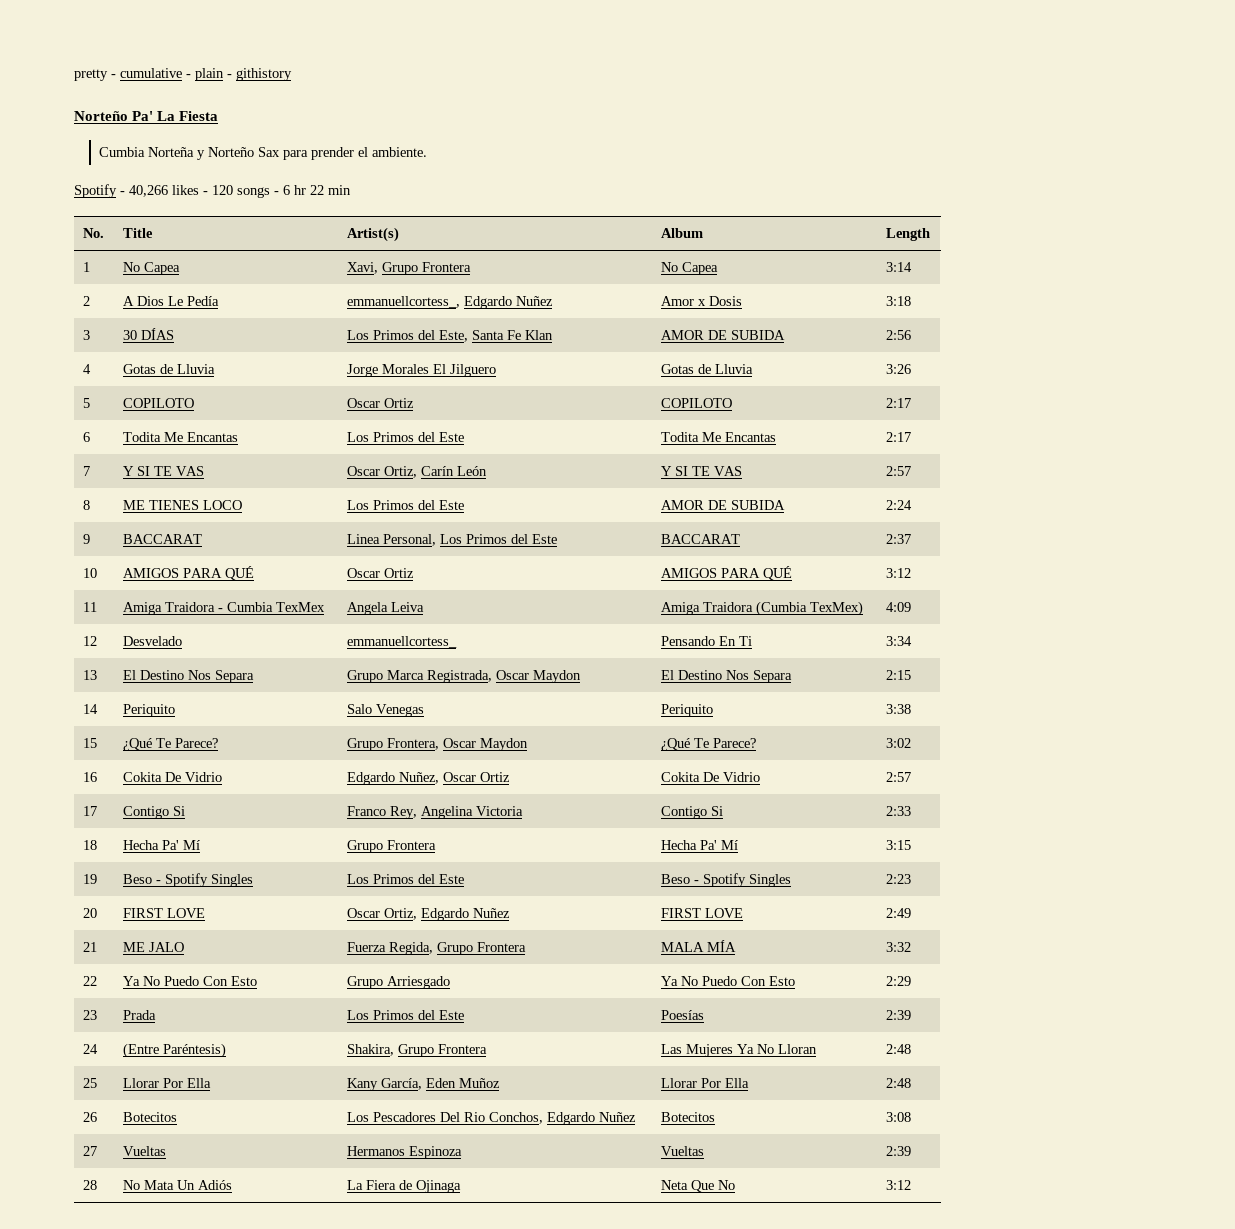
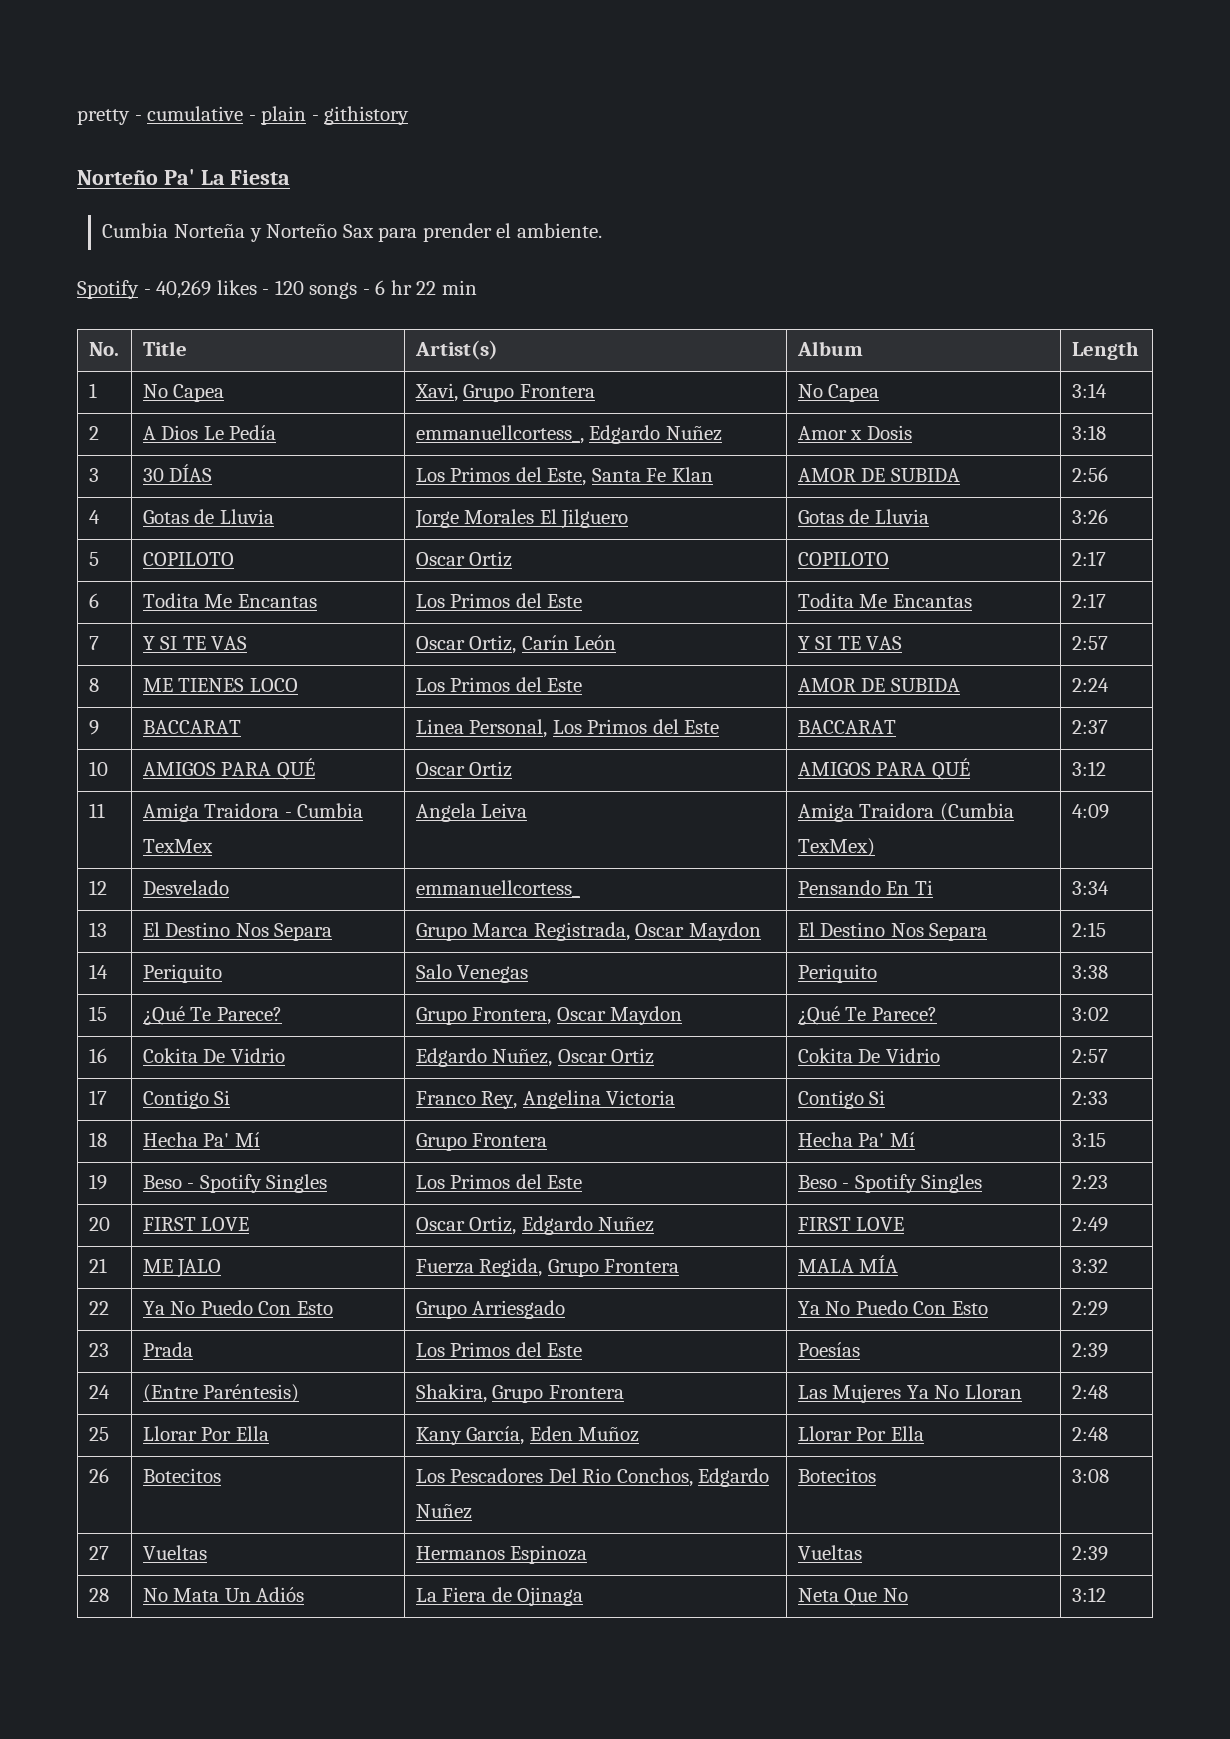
- Spotify - 40,266 likes - 120 songs - 6 hr 22 min
+ Spotify - 40,269 likes - 120 songs - 6 hr 22 min

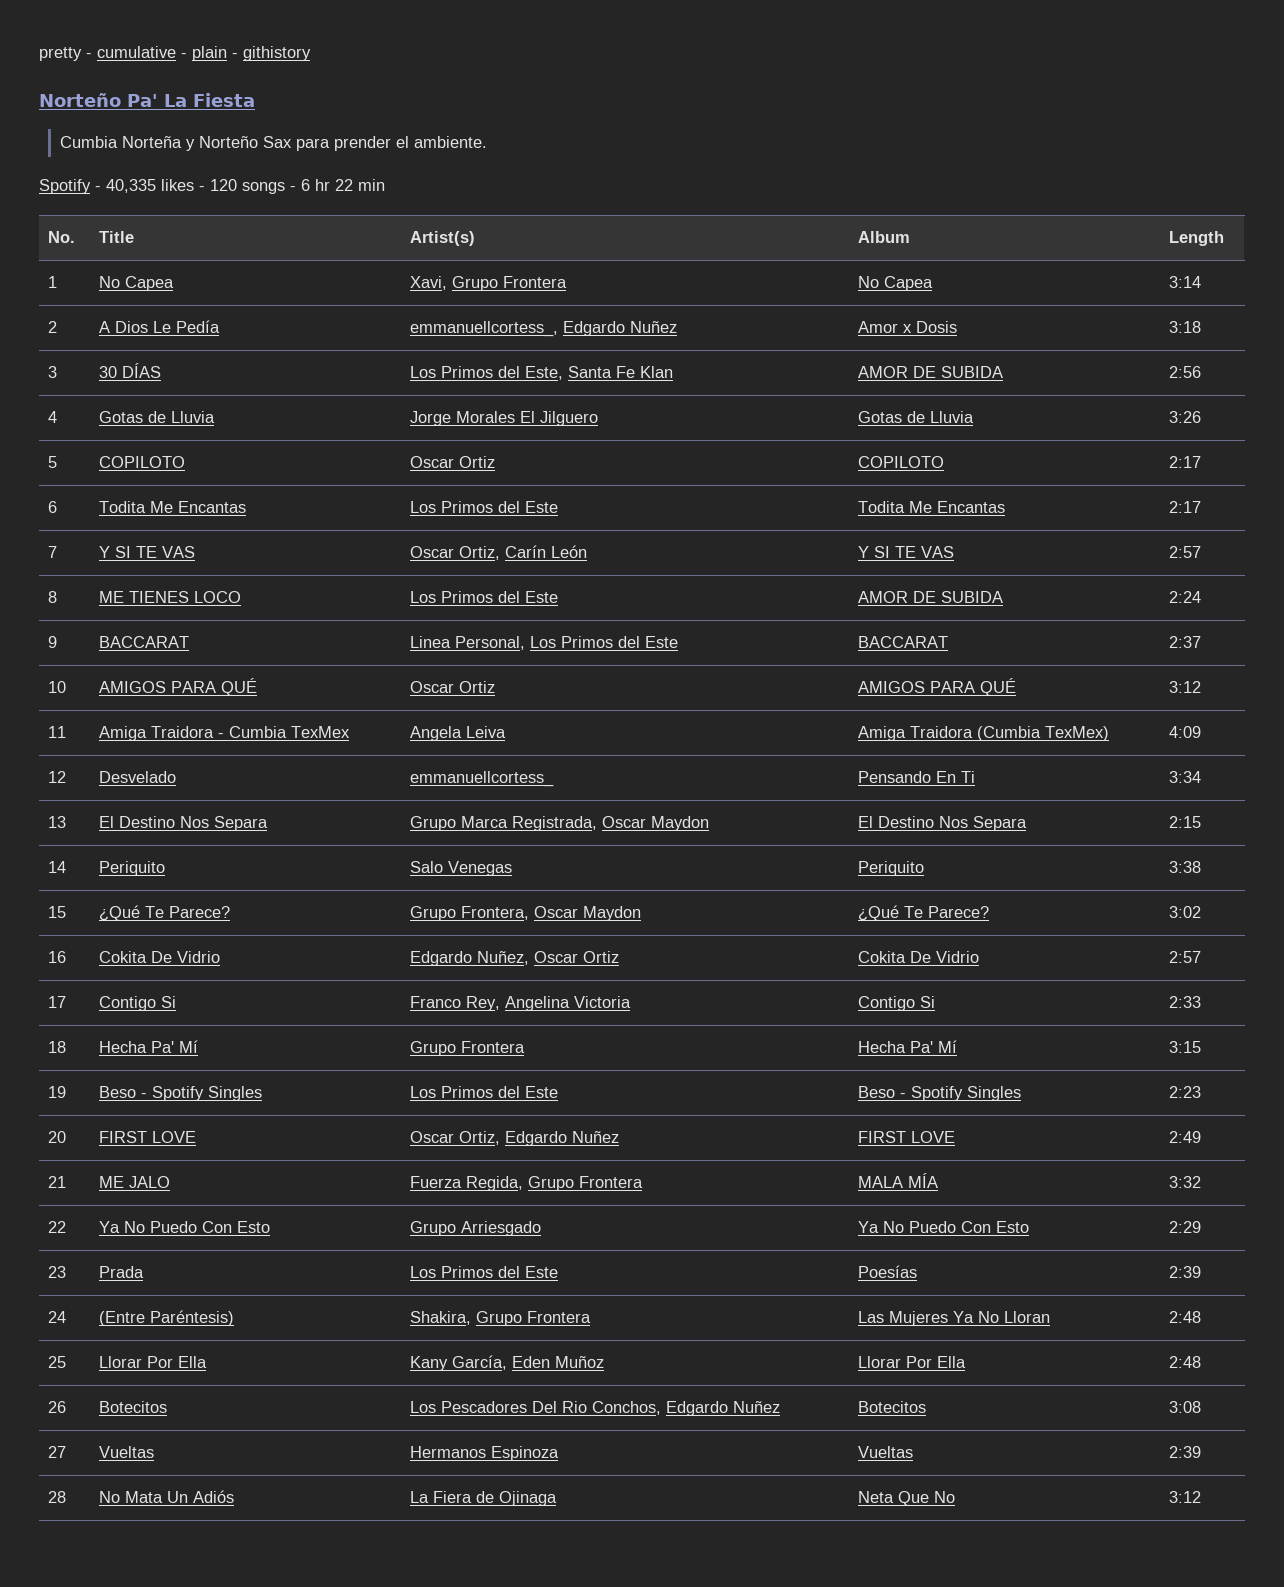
- Spotify - 40,269 likes - 120 songs - 6 hr 22 min
+ Spotify - 40,335 likes - 120 songs - 6 hr 22 min

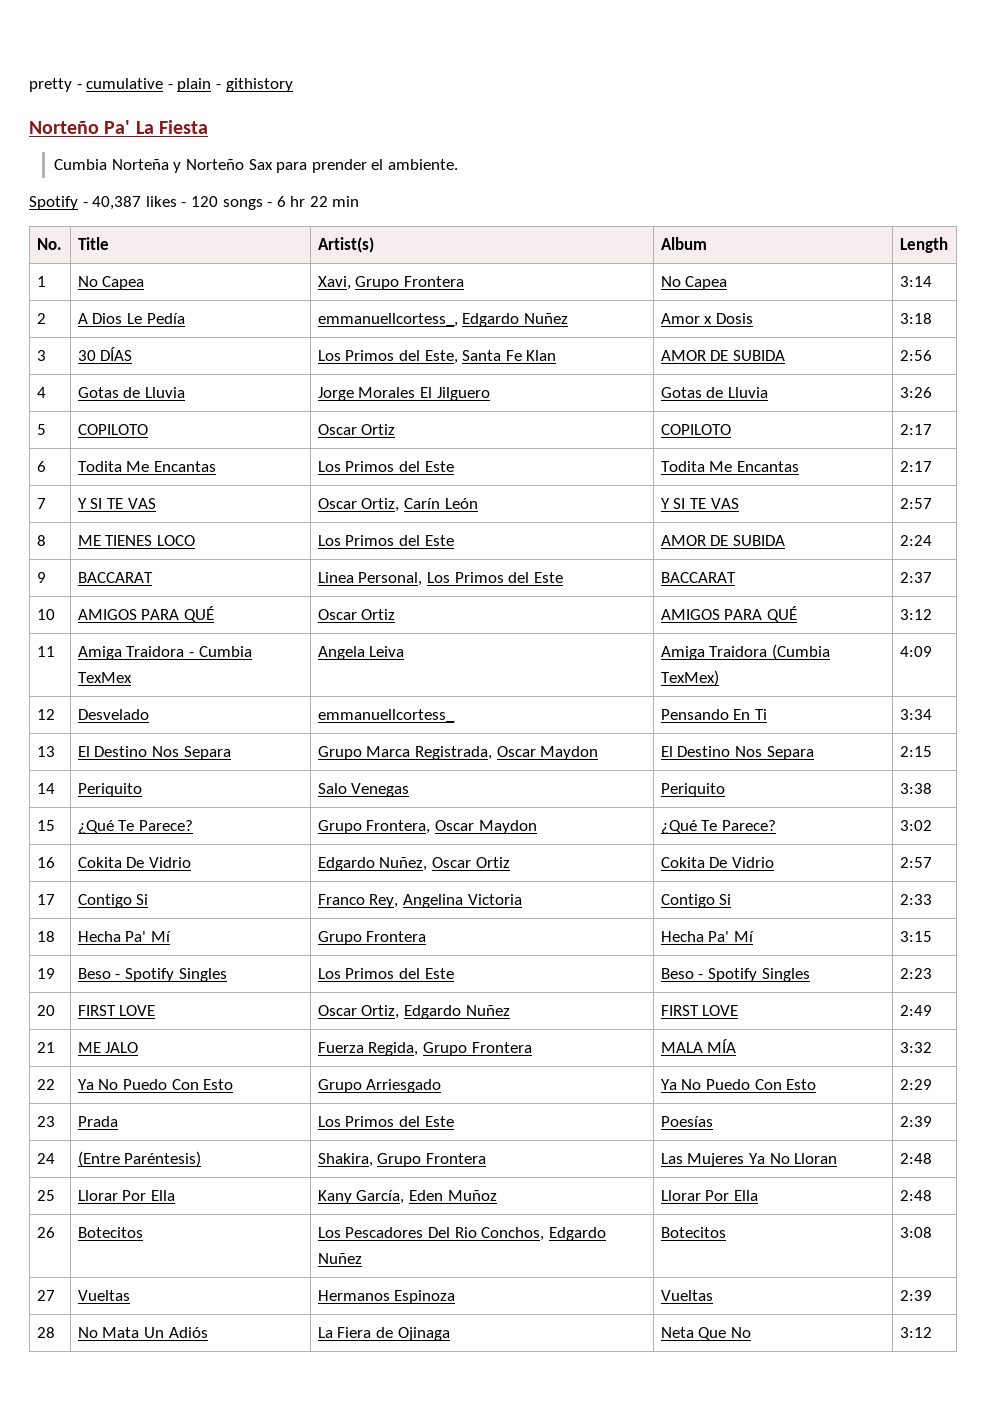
- Spotify - 40,335 likes - 120 songs - 6 hr 22 min
+ Spotify - 40,387 likes - 120 songs - 6 hr 22 min

